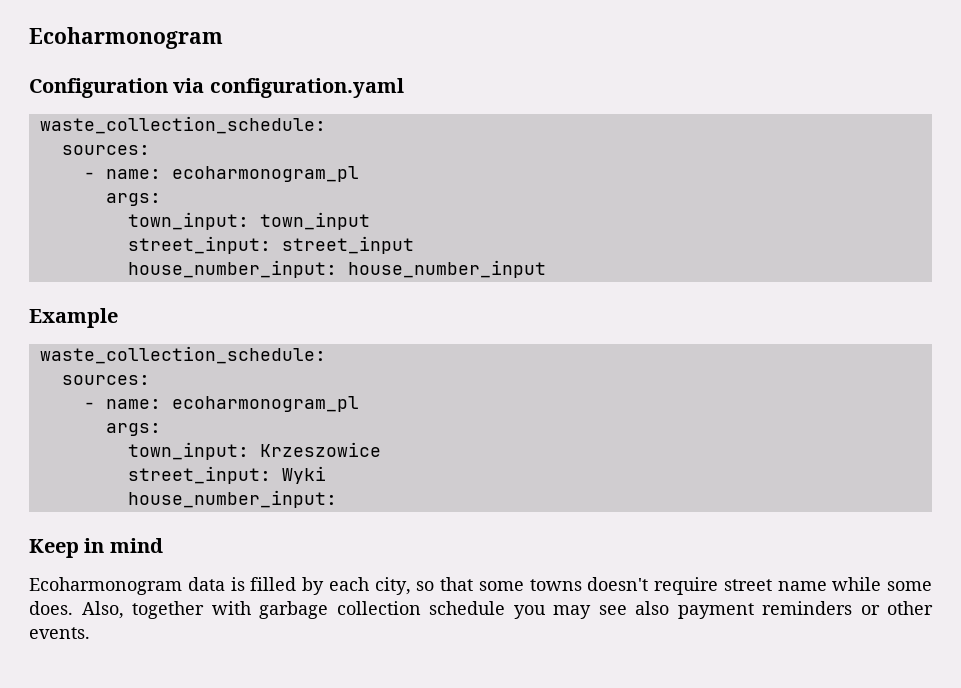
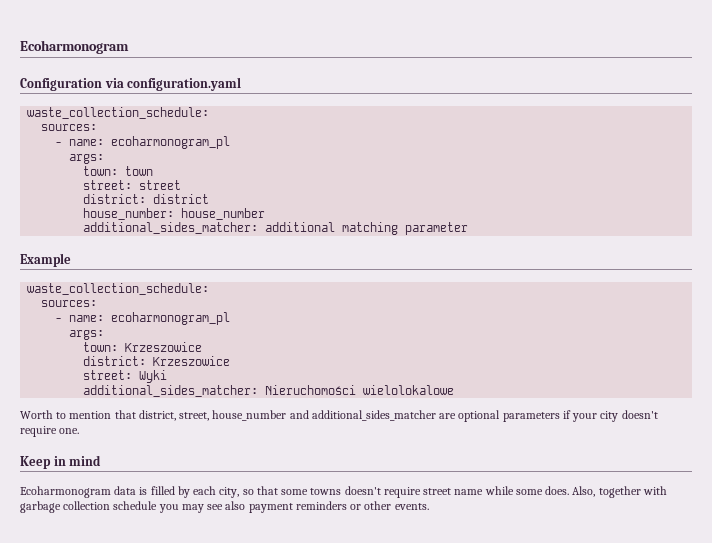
- town_input: town_input
- street_input: street_input
- house_number_input: house_number_input
+ town: town
+ street: street
+ district: district
+ house_number: house_number
+ additional_sides_matcher: additional matching parameter
- town_input: Krzeszowice
- street_input: Wyki
- house_number_input:
+ town: Krzeszowice
+ district: Krzeszowice
+ street: Wyki
+ additional_sides_matcher: Nieruchomości wielolokalowe
+ Worth to mention that district, street, house_number and additional_sides_matcher are optional parameters if your city doesn't require one.

